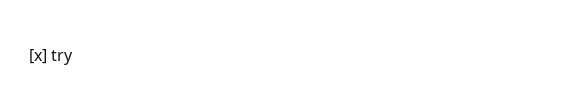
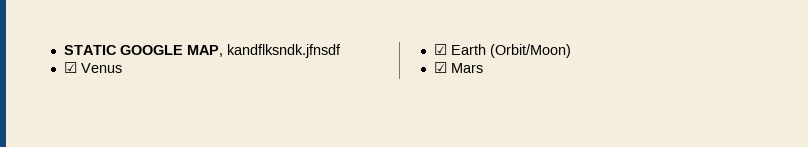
- [x] try
+ STATIC GOOGLE MAP, kandflksndk.jfnsdf
+ ☑ Venus
+ ☑ Earth (Orbit/Moon)
+ ☑ Mars

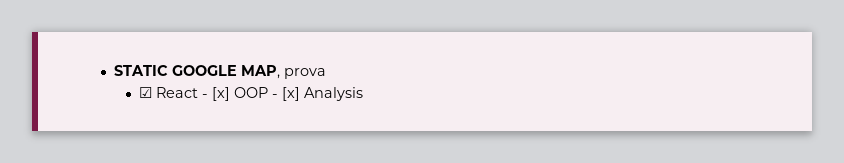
- STATIC GOOGLE MAP, kandflksndk.jfnsdf
- ☑ Venus
- ☑ Earth (Orbit/Moon)
- ☑ Mars
+ STATIC GOOGLE MAP, prova
+ ☑ React - [x] OOP - [x] Analysis

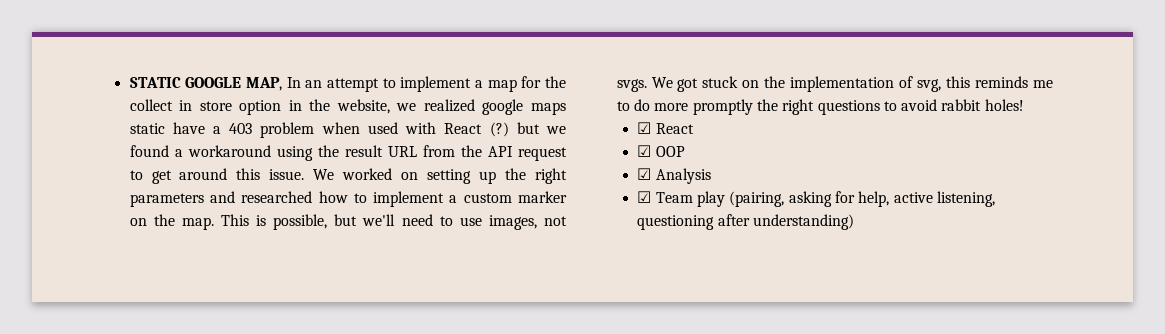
- STATIC GOOGLE MAP, prova
+ STATIC GOOGLE MAP, In an attempt to implement a map for the collect in store option in the website, we realized google maps static have a 403 problem when used with React (?) but we found a workaround using the result URL from the API request to get around this issue. We worked on setting up the right parameters and researched how to implement a custom marker on the map. This is possible, but we'll need to use images, not svgs. We got stuck on the implementation of svg, this reminds me to do more promptly the right questions to avoid rabbit holes!
- ☑ React - [x] OOP - [x] Analysis
+ ☑ React
+ ☑ OOP
+ ☑ Analysis
+ ☑ Team play (pairing, asking for help, active listening, questioning after understanding)

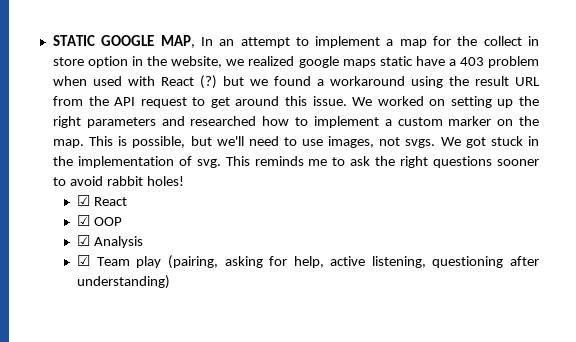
- We got stuck on the implementation of svg, this reminds me to do more promptly the right questions to avoid rabbit holes!
+ We got stuck in the implementation of svg. This reminds me to ask the right questions sooner to avoid rabbit holes!

